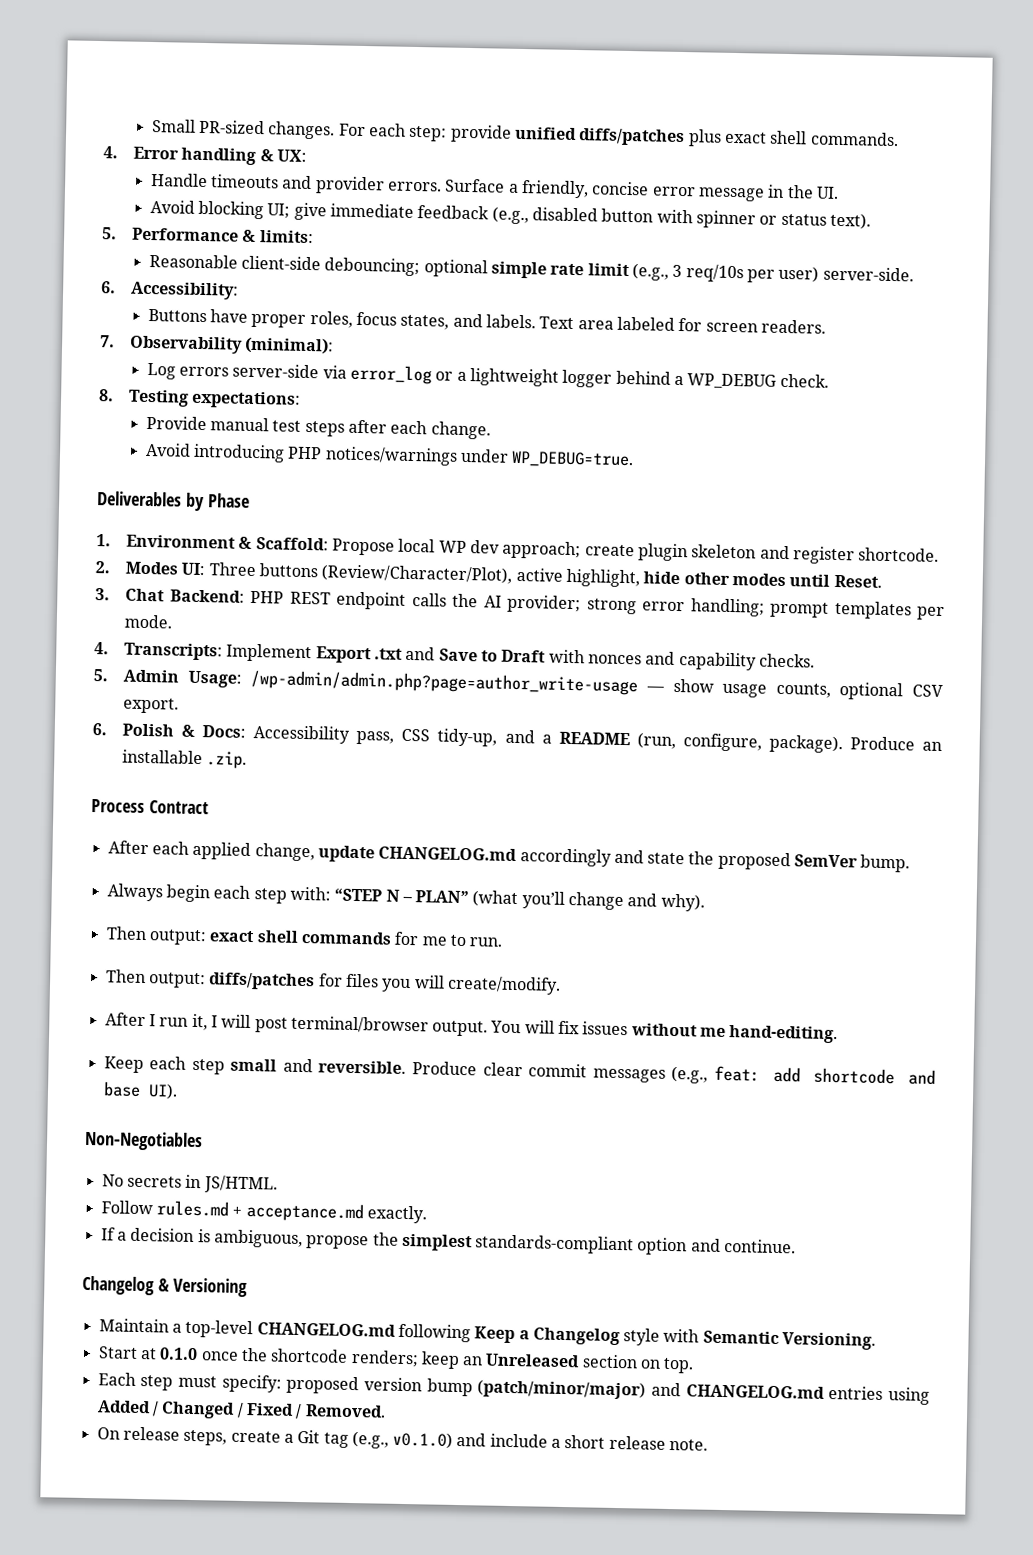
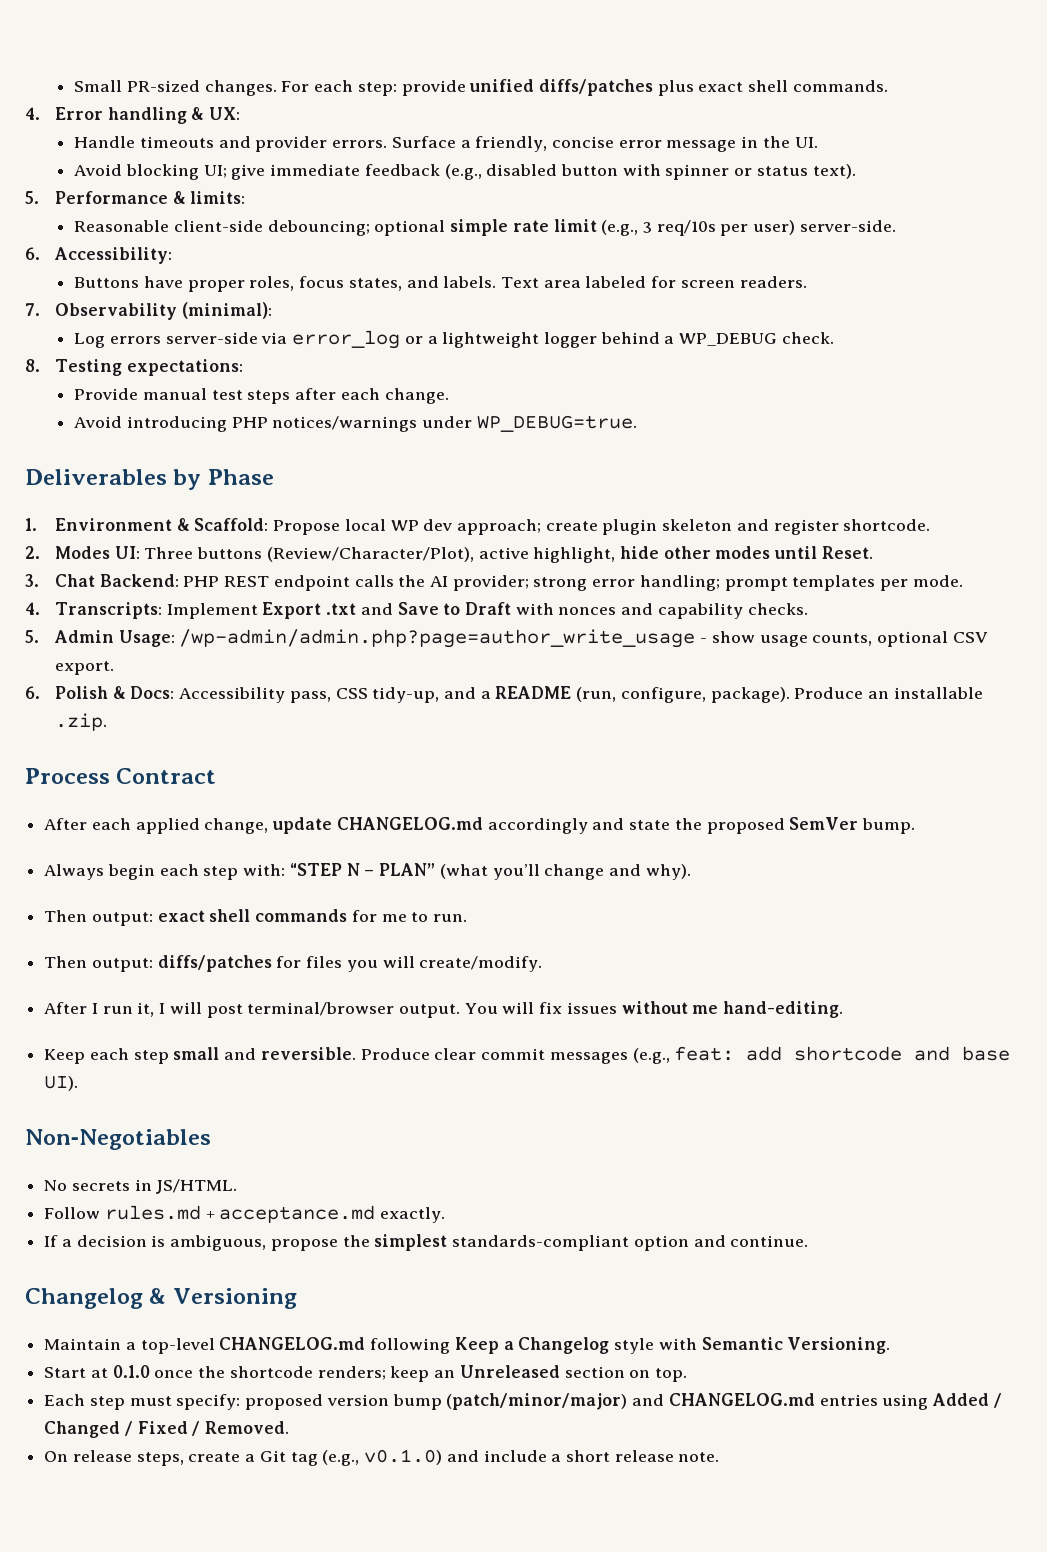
- 5. Admin Usage: /wp-admin/admin.php?page=author_write-usage — show usage counts, optional CSV export.
+ 5. Admin Usage: /wp-admin/admin.php?page=author_write_usage - show usage counts, optional CSV export.

